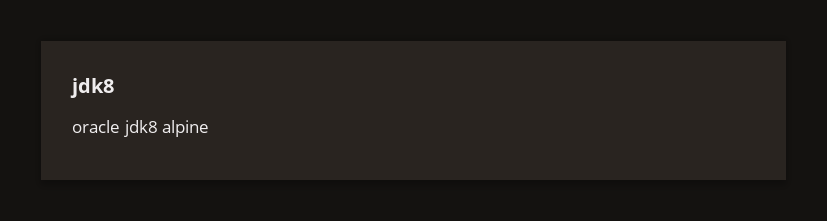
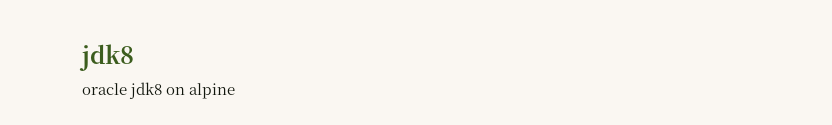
- oracle jdk8 alpine
+ oracle jdk8 on alpine

